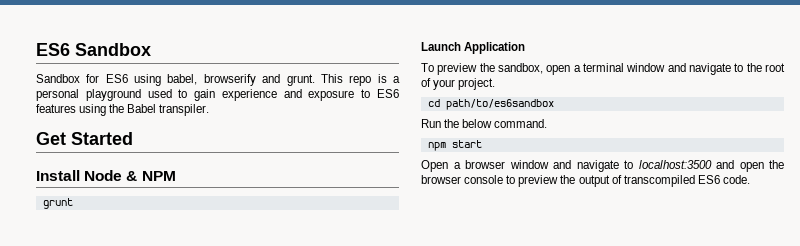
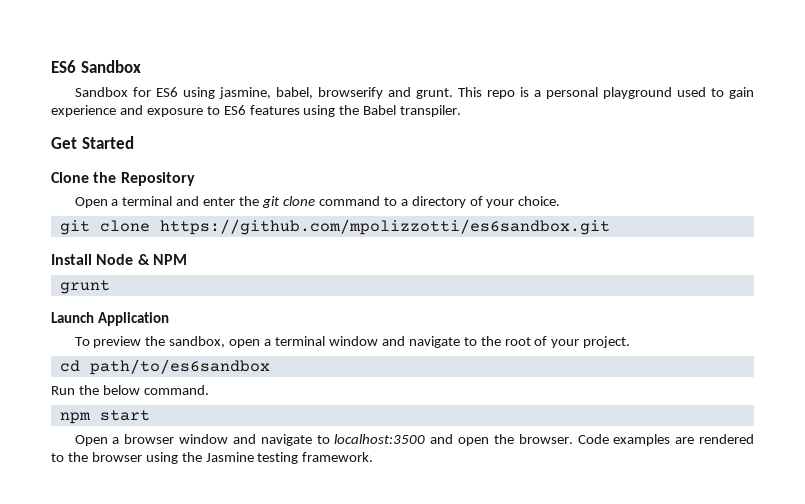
- Sandbox for ES6 using babel, browserify and grunt.
+ Sandbox for ES6 using jasmine, babel, browserify and grunt.
+ Clone the Repository
+ Open a terminal and enter the git clone command to a directory of your choice.
+ git clone https://github.com/mpolizzotti/es6sandbox.git
- Open a browser window and navigate to localhost:3500 and open the browser console to preview the output of transcompiled ES6 code.
+ Open a browser window and navigate to localhost:3500 and open the browser. Code examples are rendered to the browser using the Jasmine testing framework.

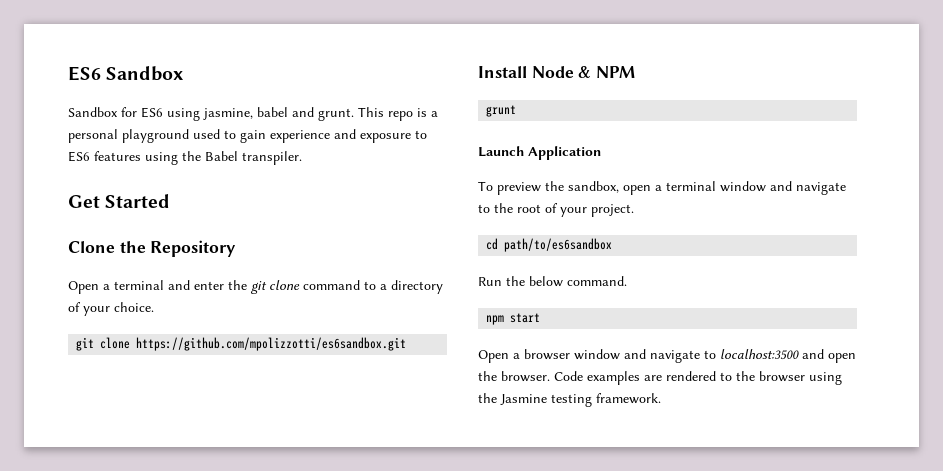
- Sandbox for ES6 using jasmine, babel, browserify and grunt.
+ Sandbox for ES6 using jasmine, babel and grunt.

